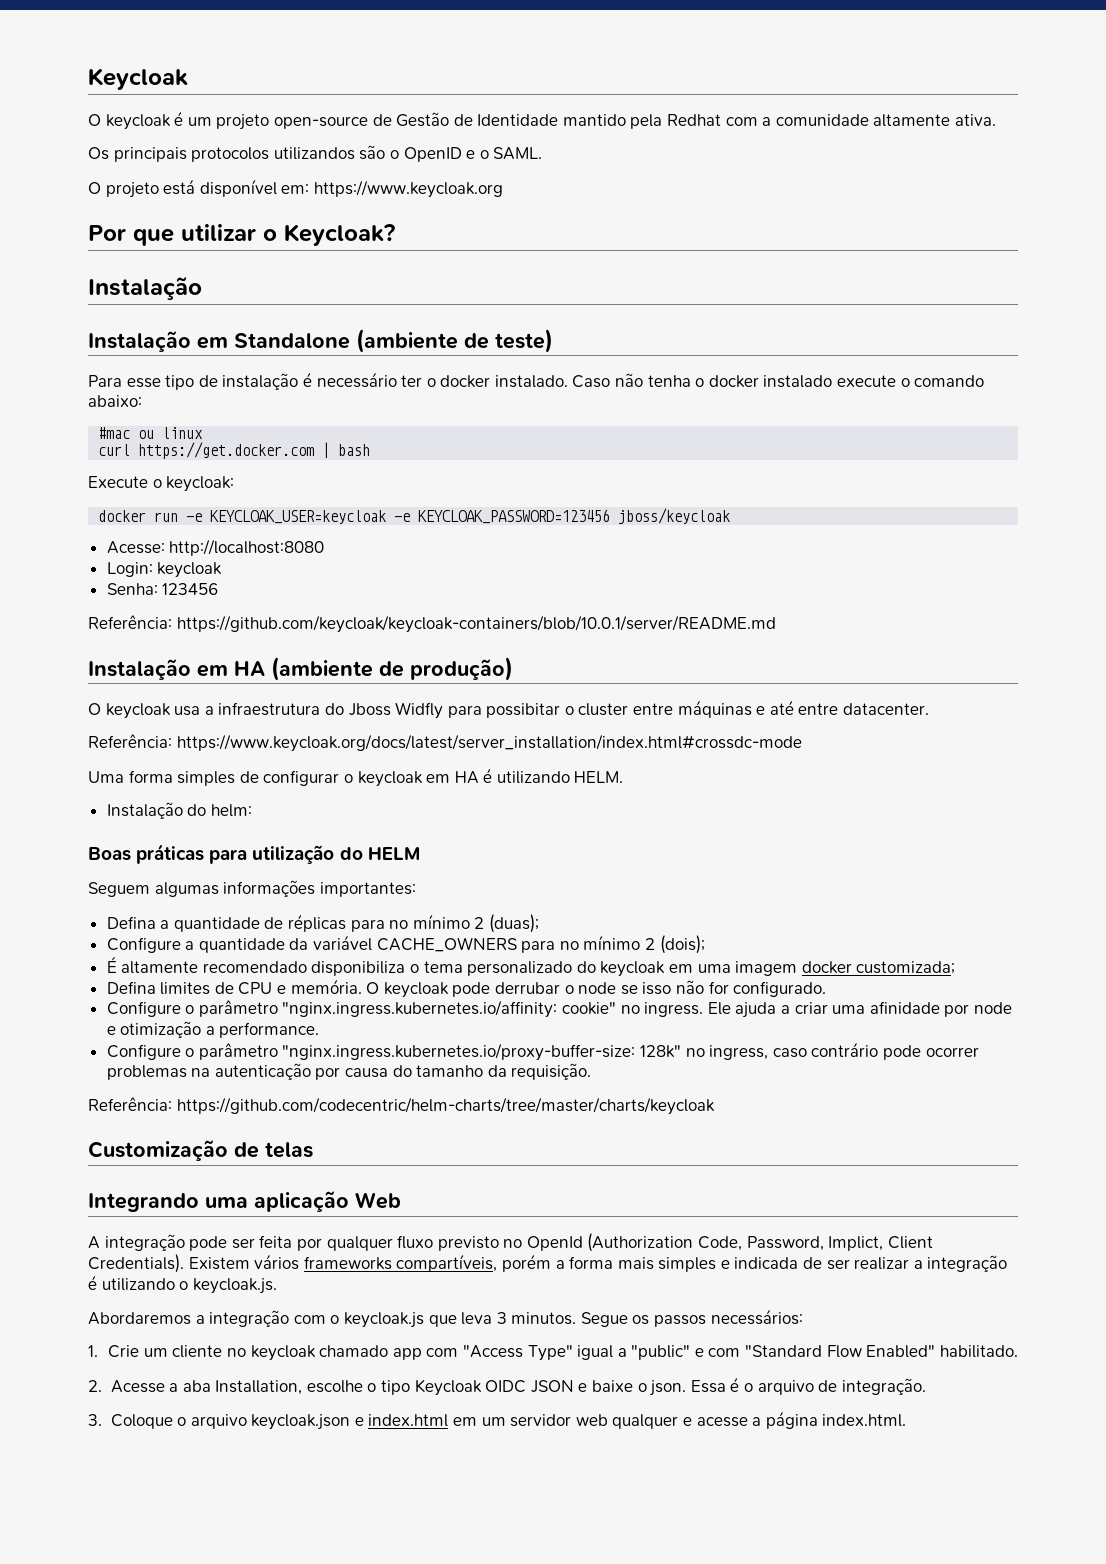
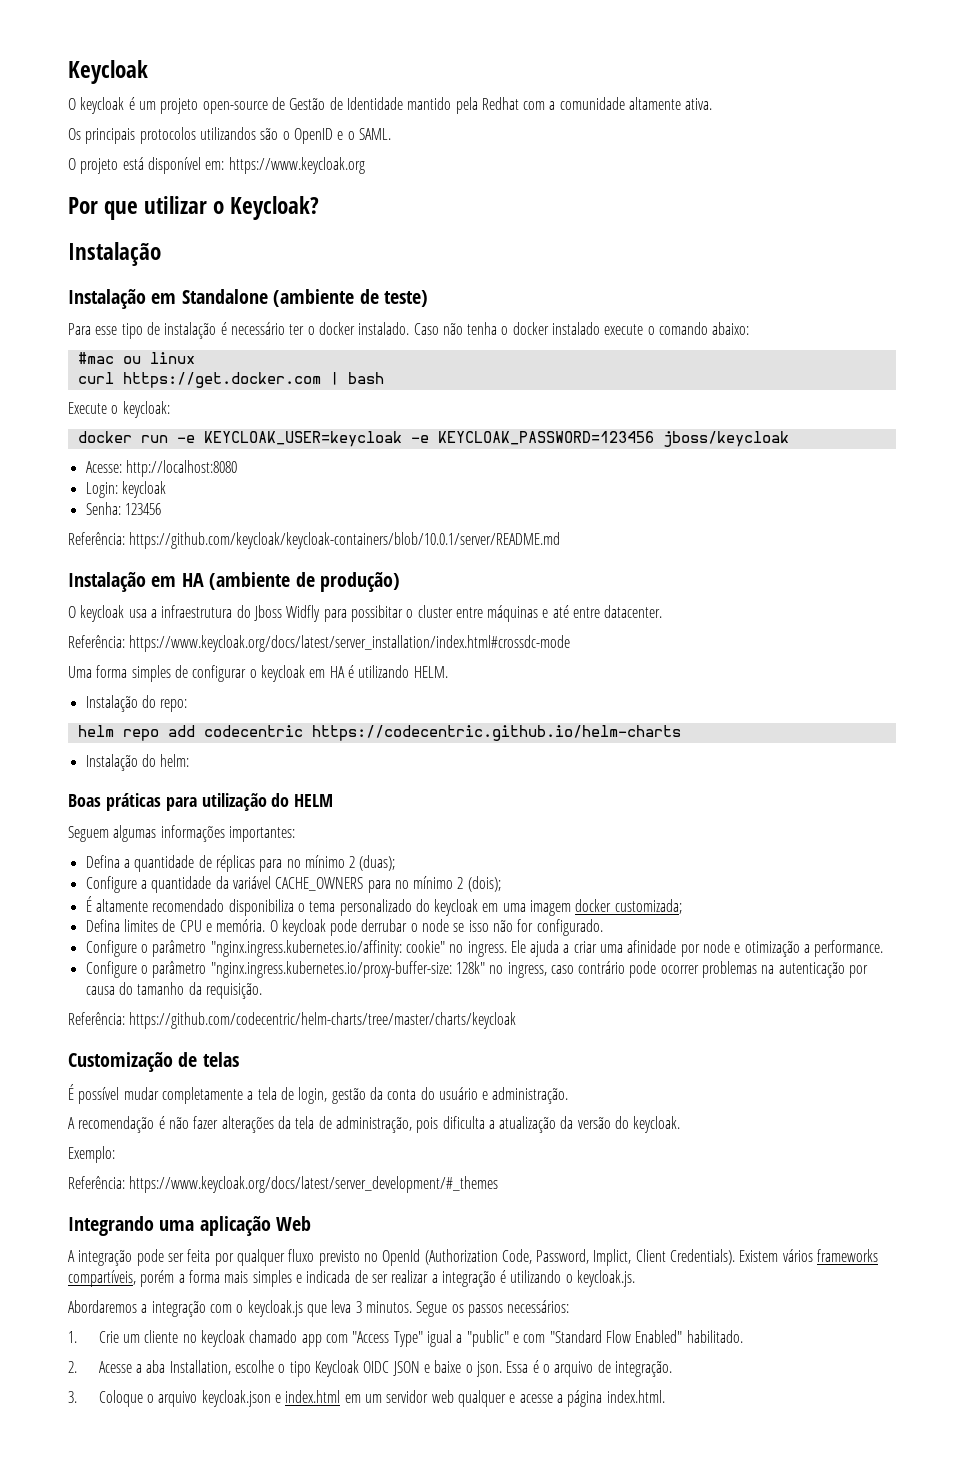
+ Instalação do repo:
+ helm repo add codecentric https://codecentric.github.io/helm-charts
+ É possível mudar completamente a tela de login, gestão da conta do usuário e administração.
+ A recomendação é não fazer alterações da tela de administração, pois dificulta a atualização da versão do keycloak.
+ Exemplo:
+ Referência: https://www.keycloak.org/docs/latest/server_development/#_themes

